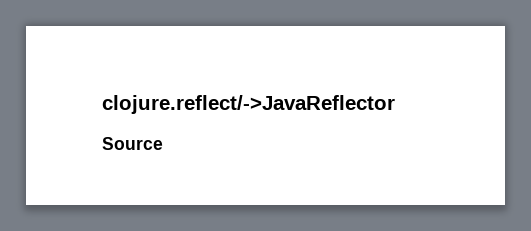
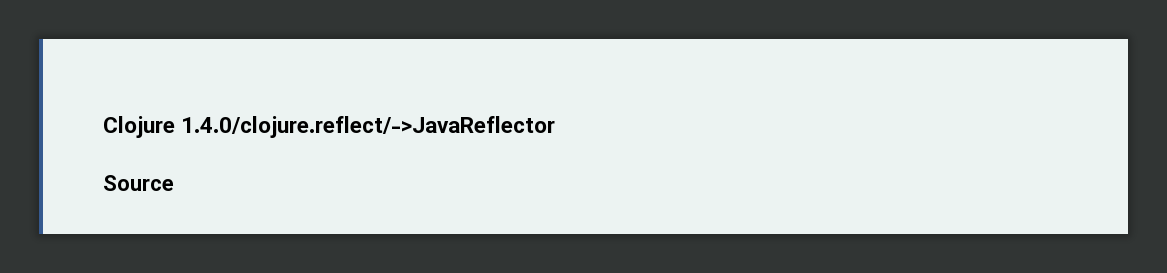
- clojure.reflect/->JavaReflector
+ Clojure 1.4.0/clojure.reflect/->JavaReflector

